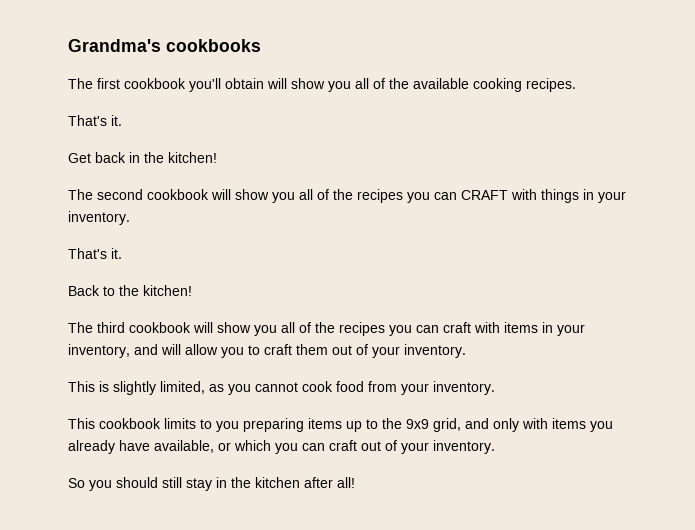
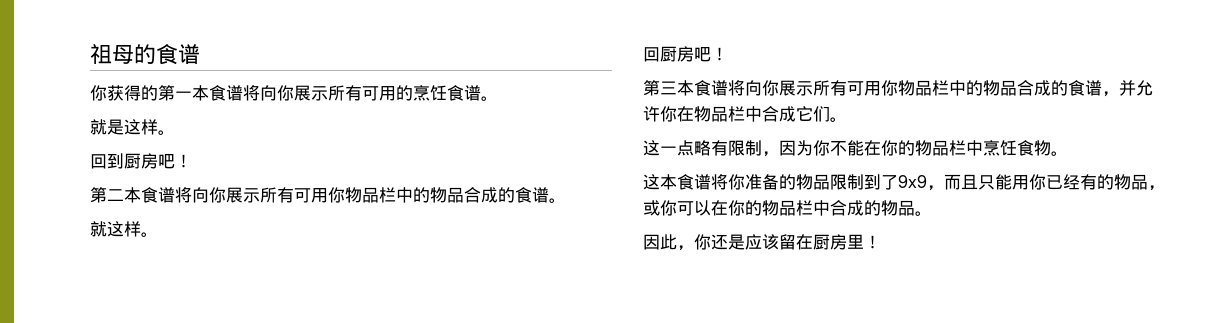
- Grandma's cookbooks
- The first cookbook you'll obtain will show you all of the available cooking recipes.
- That's it.
- Get back in the kitchen!
- The second cookbook will show you all of the recipes you can CRAFT with things in your inventory.
- That's it.
- Back to the kitchen!
- The third cookbook will show you all of the recipes you can craft with items in your inventory, and will allow you to craft them out of your inventory.
- This is slightly limited, as you cannot cook food from your inventory.
- This cookbook limits to you preparing items up to the 9x9 grid, and only with items you already have available, or which you can craft out of your inventory.
- So you should still stay in the kitchen after all!
+ 祖母的食谱
+ 你获得的第一本食谱将向你展示所有可用的烹饪食谱。
+ 就是这样。
+ 回到厨房吧！
+ 第二本食谱将向你展示所有可用你物品栏中的物品合成的食谱。
+ 就这样。
+ 回厨房吧！
+ 第三本食谱将向你展示所有可用你物品栏中的物品合成的食谱，并允许你在物品栏中合成它们。
+ 这一点略有限制，因为你不能在你的物品栏中烹饪食物。
+ 这本食谱将你准备的物品限制到了9x9，而且只能用你已经有的物品，或你可以在你的物品栏中合成的物品。
+ 因此，你还是应该留在厨房里！

